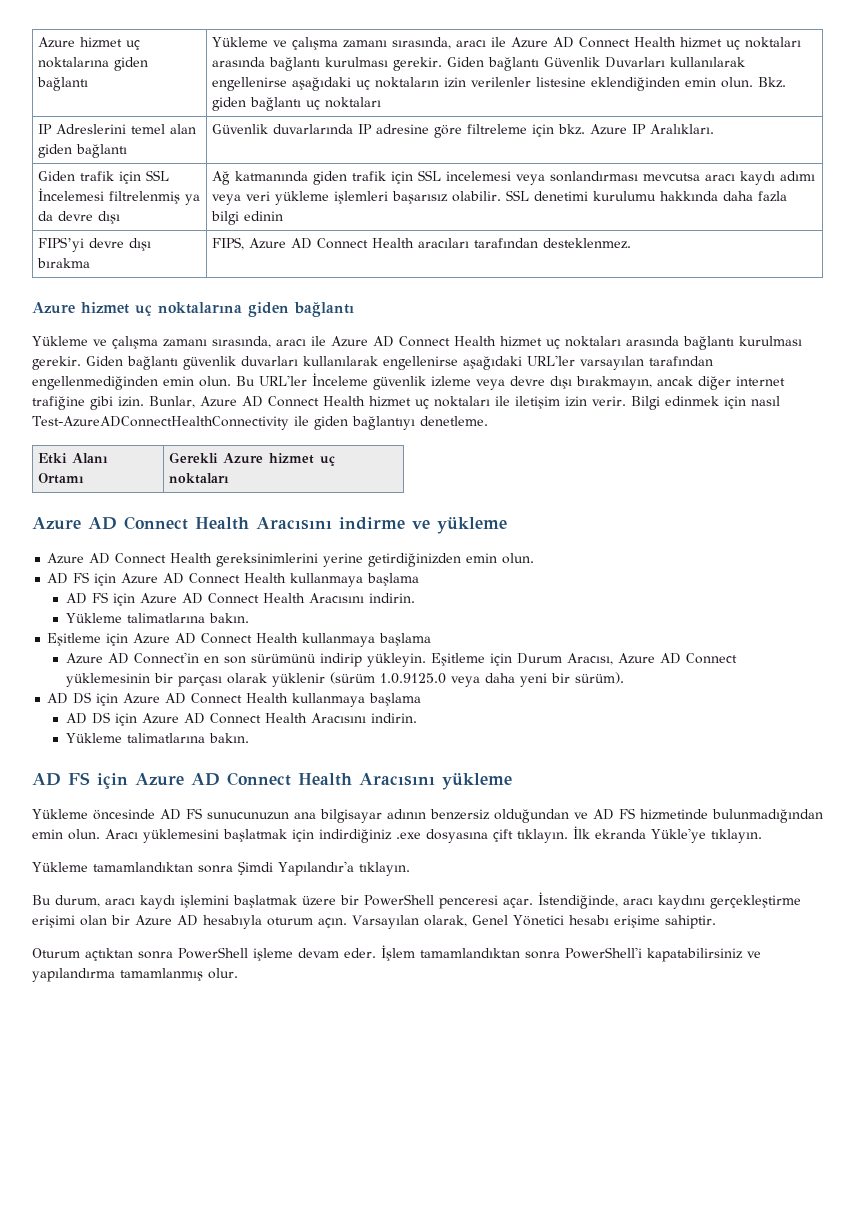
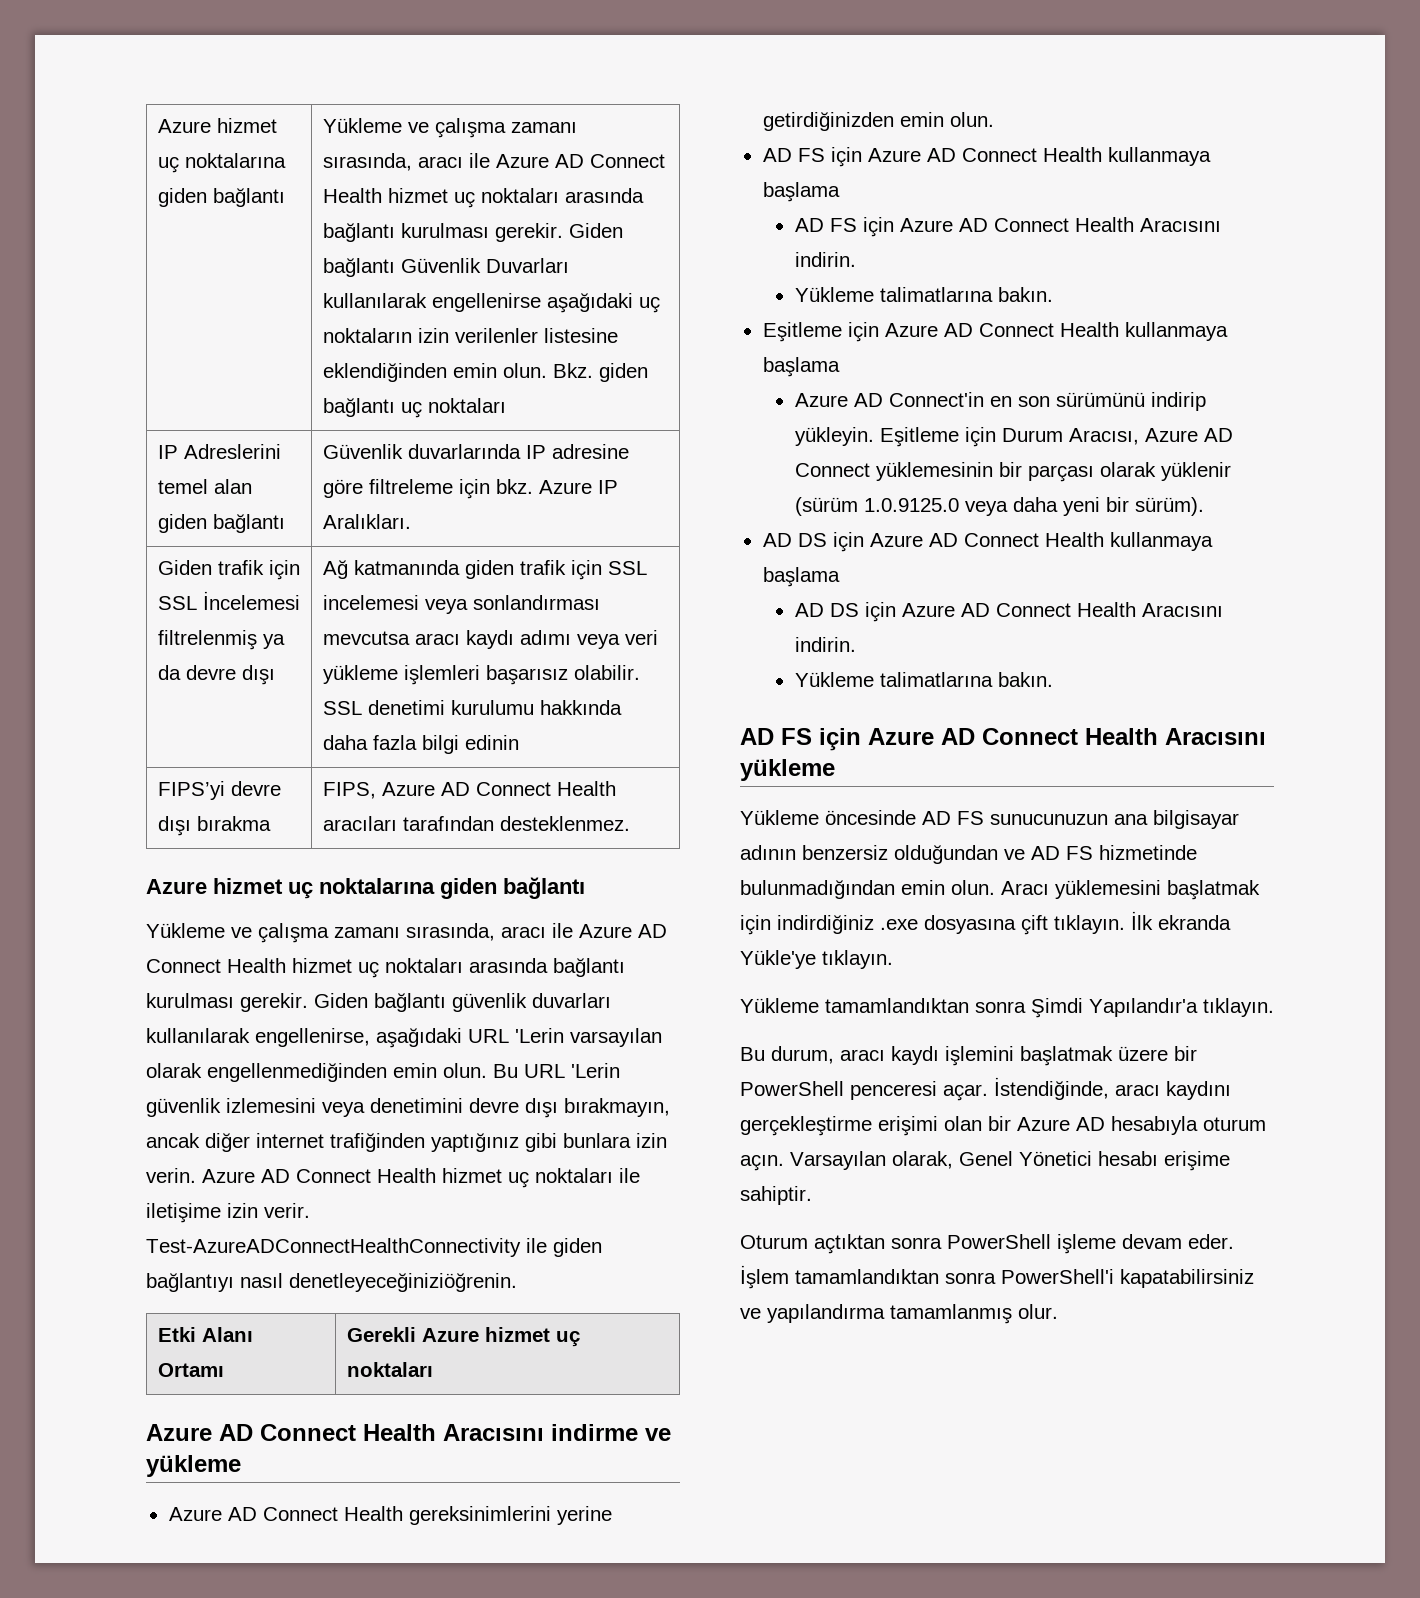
- Giden bağlantı güvenlik duvarları kullanılarak engellenirse aşağıdaki URL'ler varsayılan tarafından engellenmediğinden emin olun. Bu URL'ler İnceleme güvenlik izleme veya devre dışı bırakmayın, ancak diğer internet trafiğine gibi izin. Bunlar, Azure AD Connect Health hizmet uç noktaları ile iletişim izin verir.
+ Giden bağlantı güvenlik duvarları kullanılarak engellenirse, aşağıdaki URL 'Lerin varsayılan olarak engellenmediğinden emin olun. Bu URL 'Lerin güvenlik izlemesini veya denetimini devre dışı bırakmayın, ancak diğer internet trafiğinden yaptığınız gibi bunlara izin verin. Azure AD Connect Health hizmet uç noktaları ile iletişime izin verir.
- Bilgi edinmek için nasıl Test-AzureADConnectHealthConnectivity ile giden bağlantıyı denetleme.
+ Test-AzureADConnectHealthConnectivity ile giden bağlantıyı nasıl denetleyeceğiniziöğrenin.

